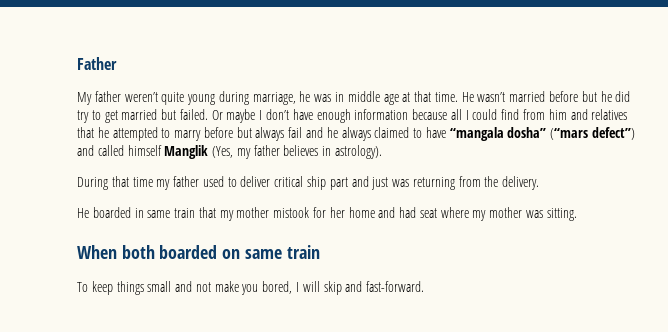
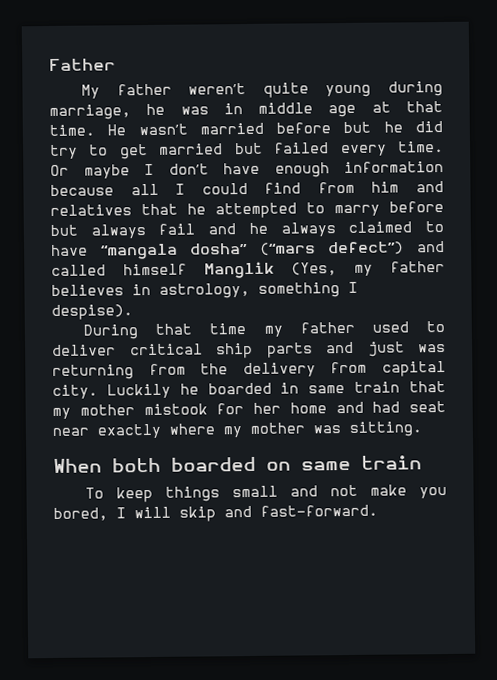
- He wasn’t married before but he did try to get married but failed.
+ He wasn’t married before but he did try to get married but failed every time.
- Or maybe I don’t have enough information because all I could find from him and relatives that he attempted to marry before but always fail and he always claimed to have “mangala dosha” (“mars defect”) and called himself Manglik (Yes, my father believes in astrology).
+ Or maybe I don’t have enough information because all I could find from him and relatives that he attempted to marry before but always fail and he always claimed to have “mangala dosha” (“mars defect”) and called himself Manglik (Yes, my father believes in astrology, something I despise).
- During that time my father used to deliver critical ship part and just was returning from the delivery.
- He boarded in same train that my mother mistook for her home and had seat where my mother was sitting.
+ During that time my father used to deliver critical ship parts and just was returning from the delivery from capital city. Luckily he boarded in same train that my mother mistook for her home and had seat near exactly where my mother was sitting.

